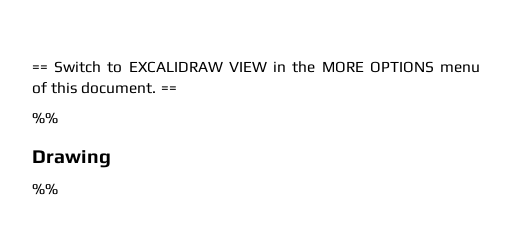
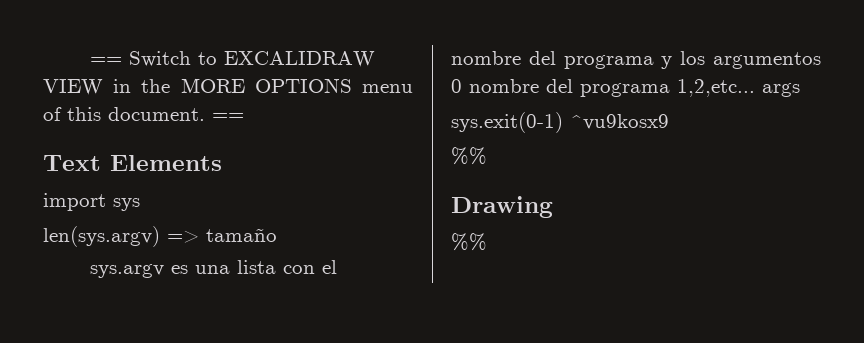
+ Text Elements
+ import sys
+ len(sys.argv) => tamaño
+ sys.argv es una lista con el nombre del programa y los argumentos 0 nombre del programa 1,2,etc... args
+ sys.exit(0-1) ^vu9kosx9

